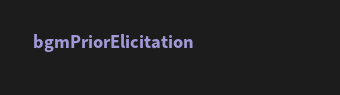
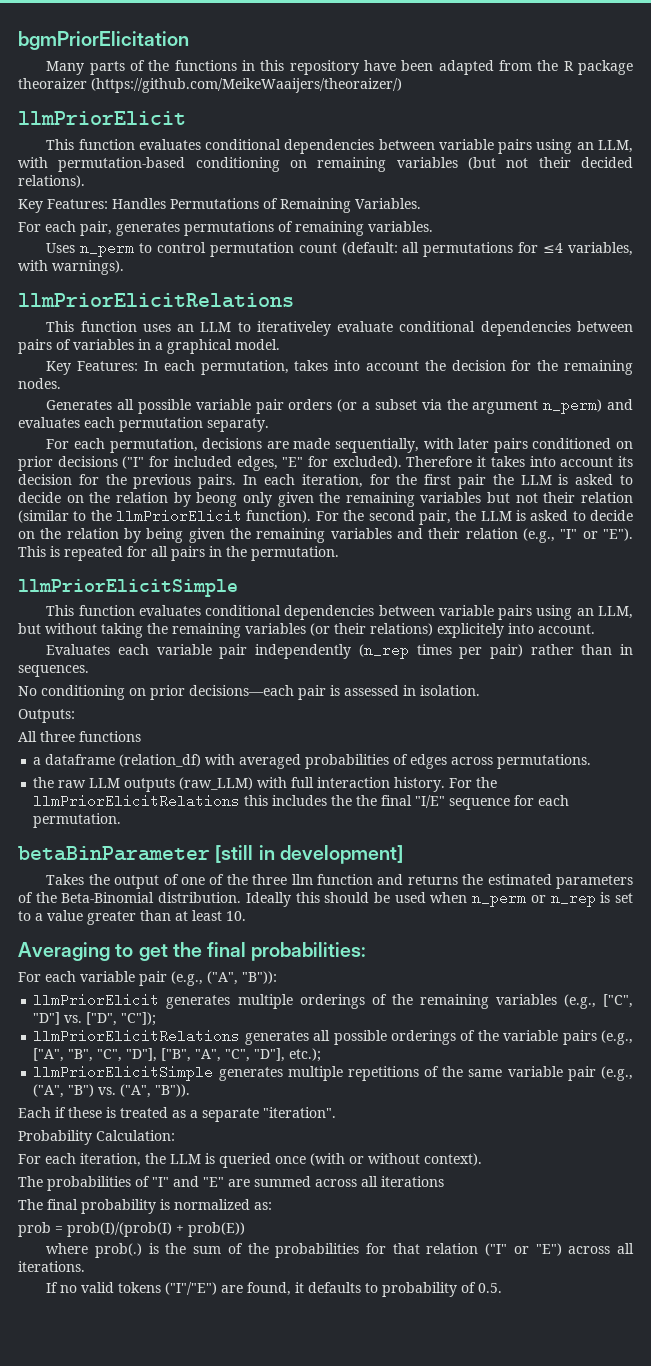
+ Many parts of the functions in this repository have been adapted from the R package theoraizer (https://github.com/MeikeWaaijers/theoraizer/)
+ llmPriorElicit
+ This function evaluates conditional dependencies between variable pairs using an LLM, with permutation-based conditioning on remaining variables (but not their decided relations).
+ Key Features: Handles Permutations of Remaining Variables.
+ For each pair, generates permutations of remaining variables.
+ Uses n_perm to control permutation count (default: all permutations for ≤4 variables, with warnings).
+ llmPriorElicitRelations
+ This function uses an LLM to iterativeley evaluate conditional dependencies between pairs of variables in a graphical model.
+ Key Features: In each permutation, takes into account the decision for the remaining nodes.
+ Generates all possible variable pair orders (or a subset via the argument n_perm) and evaluates each permutation separaty.
+ For each permutation, decisions are made sequentially, with later pairs conditioned on prior decisions ("I" for included edges, "E" for excluded). Therefore it takes into account its decision for the previous pairs. In each iteration, for the first pair the LLM is asked to decide on the relation by beong only given the remaining variables but not their relation (similar to the llmPriorElicit function). For the second pair, the LLM is asked to decide on the relation by being given the remaining variables and their relation (e.g., "I" or "E"). This is repeated for all pairs in the permutation.
+ llmPriorElicitSimple
+ This function evaluates conditional dependencies between variable pairs using an LLM, but without taking the remaining variables (or their relations) explicitely into account.
+ Evaluates each variable pair independently (n_rep times per pair) rather than in sequences.
+ No conditioning on prior decisions—each pair is assessed in isolation.
+ Outputs:
+ All three functions
+ a dataframe (relation_df) with averaged probabilities of edges across permutations.
+ the raw LLM outputs (raw_LLM) with full interaction history. For the llmPriorElicitRelations this includes the the final "I/E" sequence for each permutation.
+ betaBinParameter [still in development]
+ Takes the output of one of the three llm function and returns the estimated parameters of the Beta-Binomial distribution. Ideally this should be used when n_perm or n_rep is set to a value greater than at least 10.
+ Averaging to get the final probabilities:
+ For each variable pair (e.g., ("A", "B")):
+ llmPriorElicit generates multiple orderings of the remaining variables (e.g., ["C", "D"] vs. ["D", "C"]);
+ llmPriorElicitRelations generates all possible orderings of the variable pairs (e.g., ["A", "B", "C", "D"], ["B", "A", "C", "D"], etc.);
+ llmPriorElicitSimple generates multiple repetitions of the same variable pair (e.g., ("A", "B") vs. ("A", "B")).
+ Each if these is treated as a separate "iteration".
+ Probability Calculation:
+ For each iteration, the LLM is queried once (with or without context).
+ The probabilities of "I" and "E" are summed across all iterations
+ The final probability is normalized as:
+ prob = prob(I)/(prob(I) + prob(E))
+ where prob(.) is the sum of the probabilities for that relation ("I" or "E") across all iterations.
+ If no valid tokens ("I"/"E") are found, it defaults to probability of 0.5.

